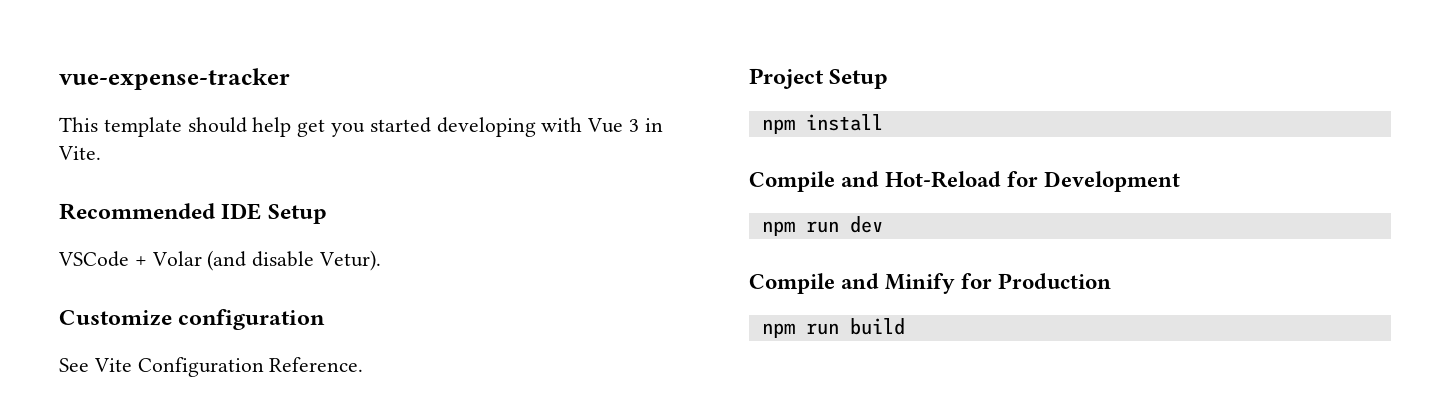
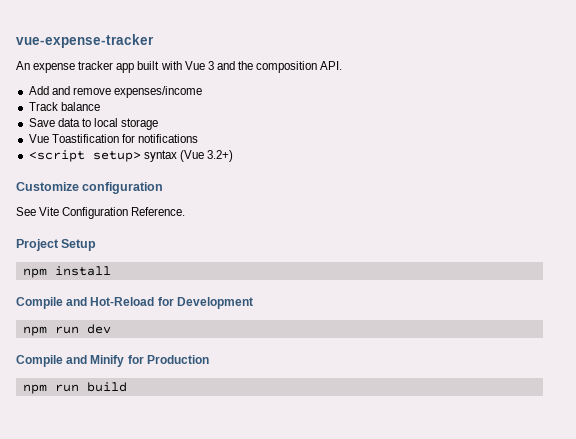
- This template should help get you started developing with Vue 3 in Vite.
- Recommended IDE Setup
- VSCode + Volar (and disable Vetur).
+ An expense tracker app built with Vue 3 and the composition API.
+ Add and remove expenses/income
+ Track balance
+ Save data to local storage
+ Vue Toastification for notifications
+ <script setup> syntax (Vue 3.2+)

